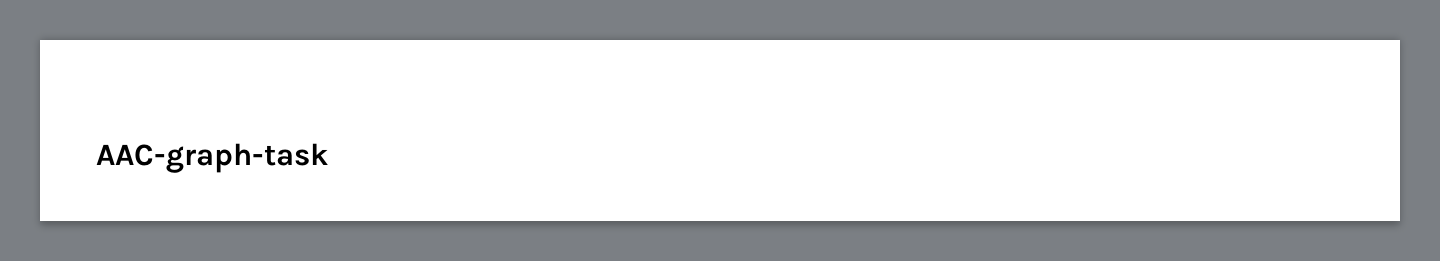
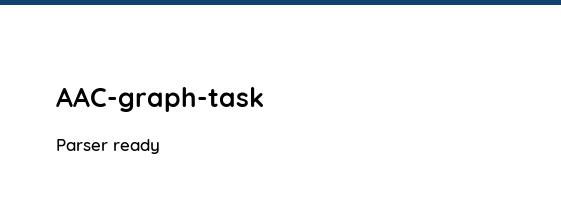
+ Parser ready

